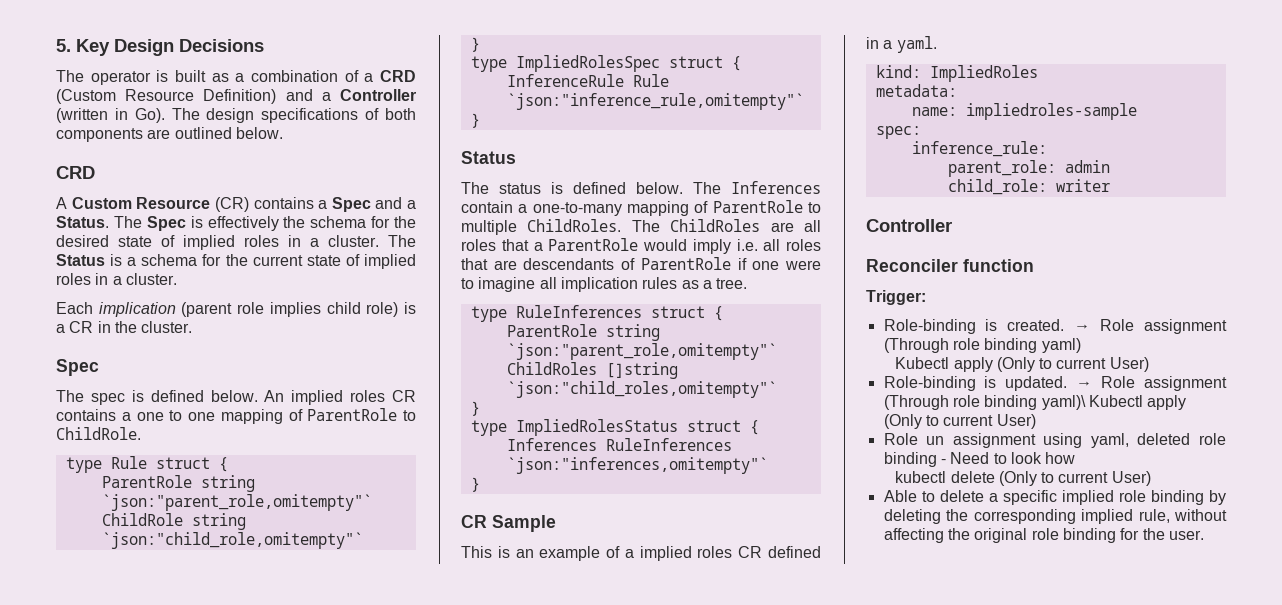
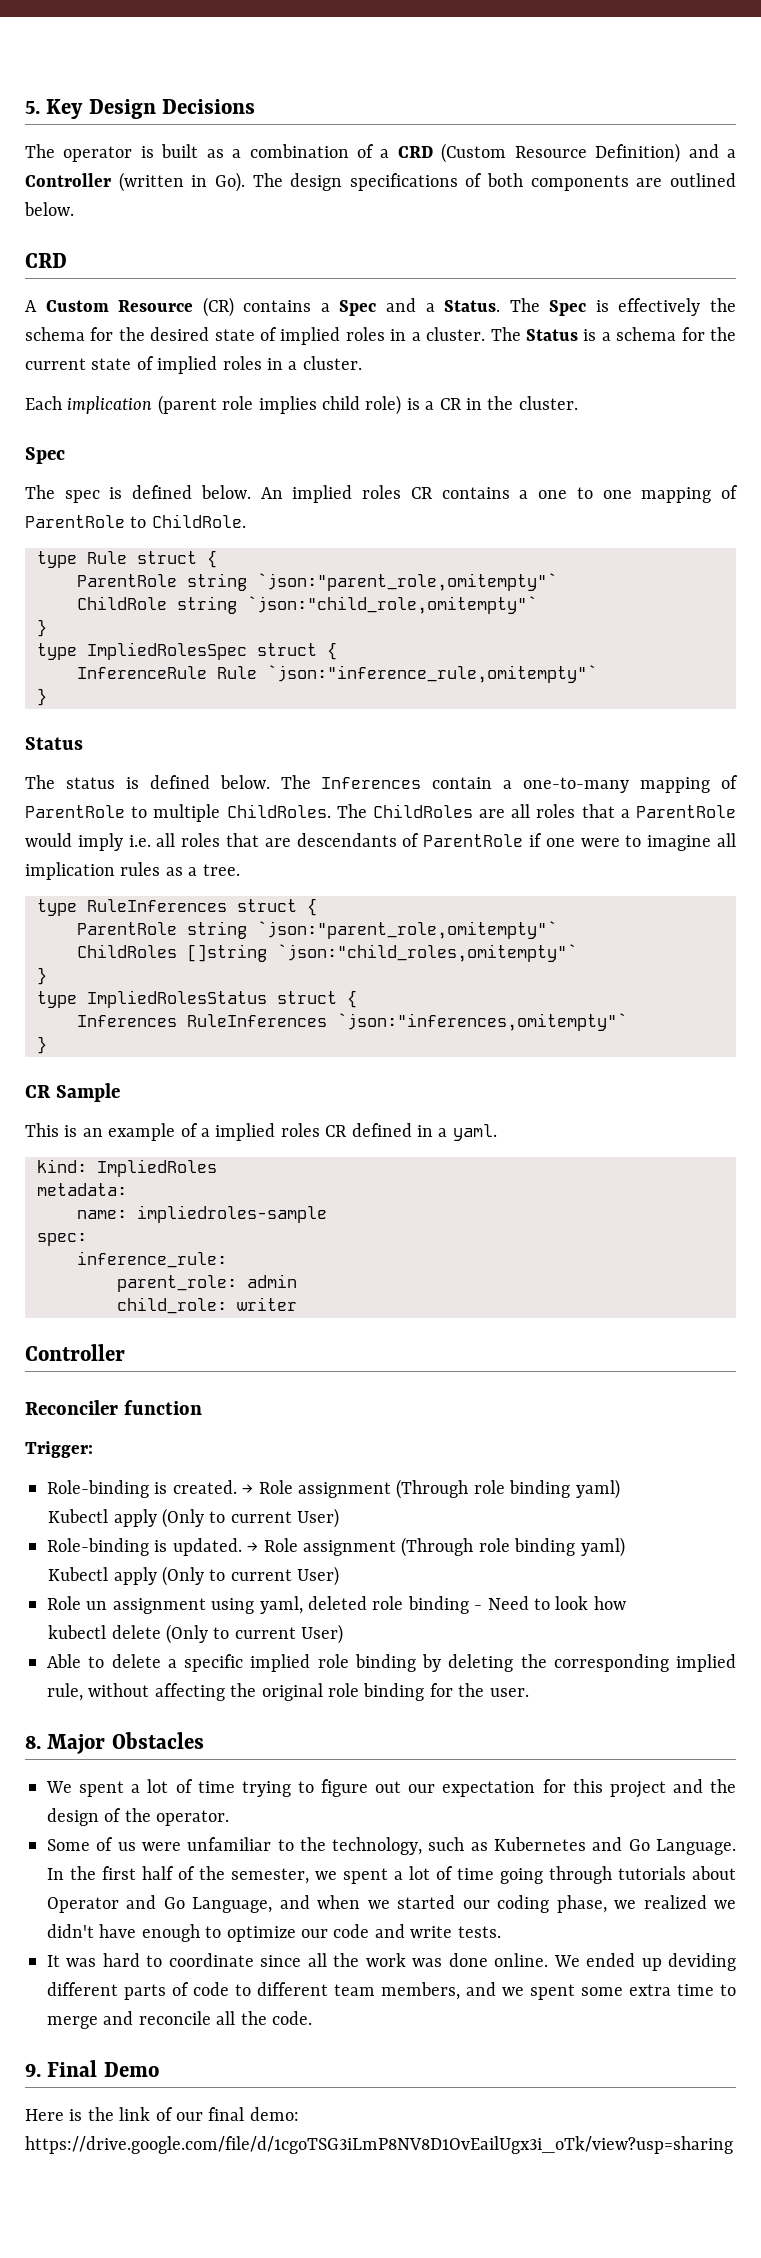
- Role-binding is updated. → Role assignment (Through role binding yaml)\ Kubectl apply (Only to current User)
+ Role-binding is updated. → Role assignment (Through role binding yaml)
+ Kubectl apply (Only to current User)
+ 8. Major Obstacles
+ We spent a lot of time trying to figure out our expectation for this project and the design of the operator.
+ Some of us were unfamiliar to the technology, such as Kubernetes and Go Language. In the first half of the semester, we spent a lot of time going through tutorials about Operator and Go Language, and when we started our coding phase, we realized we didn't have enough to optimize our code and write tests.
+ It was hard to coordinate since all the work was done online. We ended up deviding different parts of code to different team members, and we spent some extra time to merge and reconcile all the code.
+ 9. Final Demo
+ Here is the link of our final demo: https://drive.google.com/file/d/1cgoTSG3iLmP8NV8D1OvEailUgx3i_oTk/view?usp=sharing

